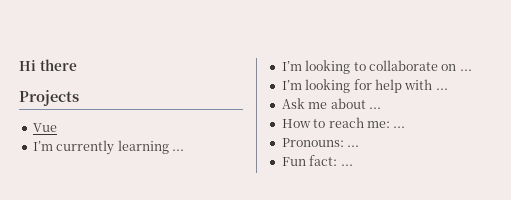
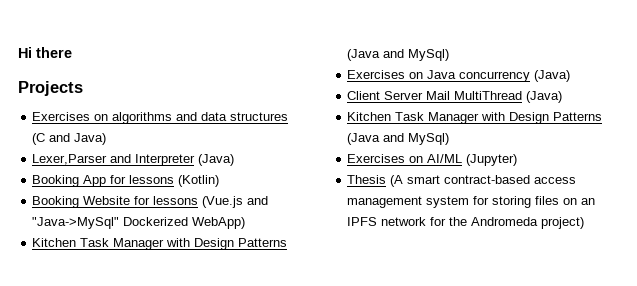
- Vue
- I’m currently learning ...
- I’m looking to collaborate on ...
- I’m looking for help with ...
- Ask me about ...
- How to reach me: ...
- Pronouns: ...
- Fun fact: ...
+ Exercises on algorithms and data structures (C and Java)
+ Lexer,Parser and Interpreter (Java)
+ Booking App for lessons (Kotlin)
+ Booking Website for lessons (Vue.js and "Java->MySql" Dockerized WebApp)
+ Kitchen Task Manager with Design Patterns (Java and MySql)
+ Exercises on Java concurrency (Java)
+ Client Server Mail MultiThread (Java)
+ Kitchen Task Manager with Design Patterns (Java and MySql)
+ Exercises on AI/ML (Jupyter)
+ Thesis (A smart contract-based access management system for storing files on an IPFS network for the Andromeda project)

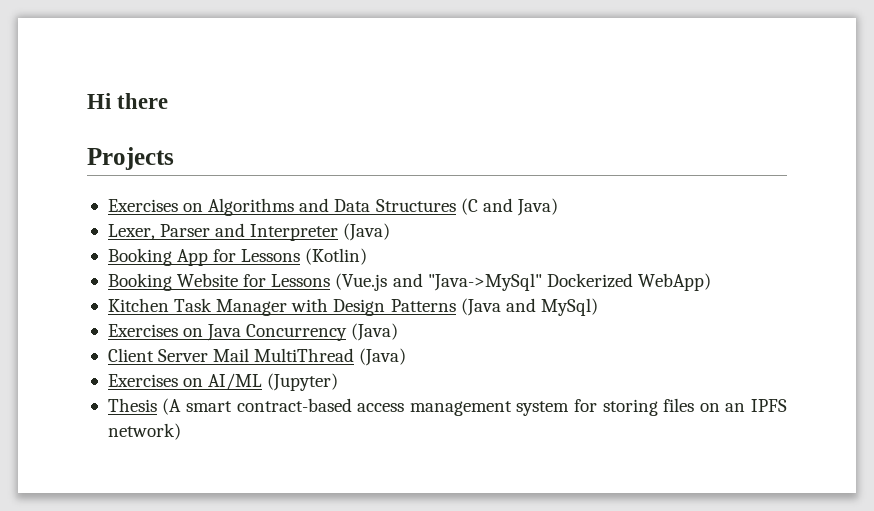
- Exercises on algorithms and data structures (C and Java)
+ Exercises on Algorithms and Data Structures (C and Java)
- Lexer,Parser and Interpreter (Java)
+ Lexer, Parser and Interpreter (Java)
- Booking App for lessons (Kotlin)
+ Booking App for Lessons (Kotlin)
- Booking Website for lessons (Vue.js and "Java->MySql" Dockerized WebApp)
+ Booking Website for Lessons (Vue.js and "Java->MySql" Dockerized WebApp)
- Exercises on Java concurrency (Java)
+ Exercises on Java Concurrency (Java)
  Client Server Mail MultiThread (Java)
- Kitchen Task Manager with Design Patterns (Java and MySql)
- Thesis (A smart contract-based access management system for storing files on an IPFS network for the Andromeda project)
+ Thesis (A smart contract-based access management system for storing files on an IPFS network)

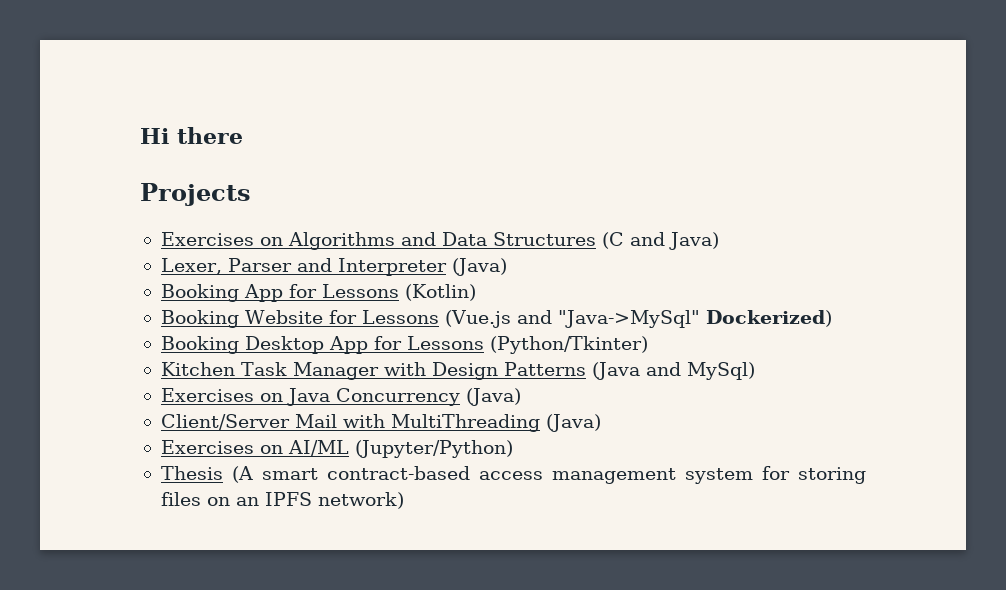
- Booking Website for Lessons (Vue.js and "Java->MySql" Dockerized WebApp)
+ Booking Website for Lessons (Vue.js and "Java->MySql" Dockerized)
+ Booking Desktop App for Lessons (Python/Tkinter)
- Client Server Mail MultiThread (Java)
+ Client/Server Mail with MultiThreading (Java)
- Exercises on AI/ML (Jupyter)
+ Exercises on AI/ML (Jupyter/Python)

